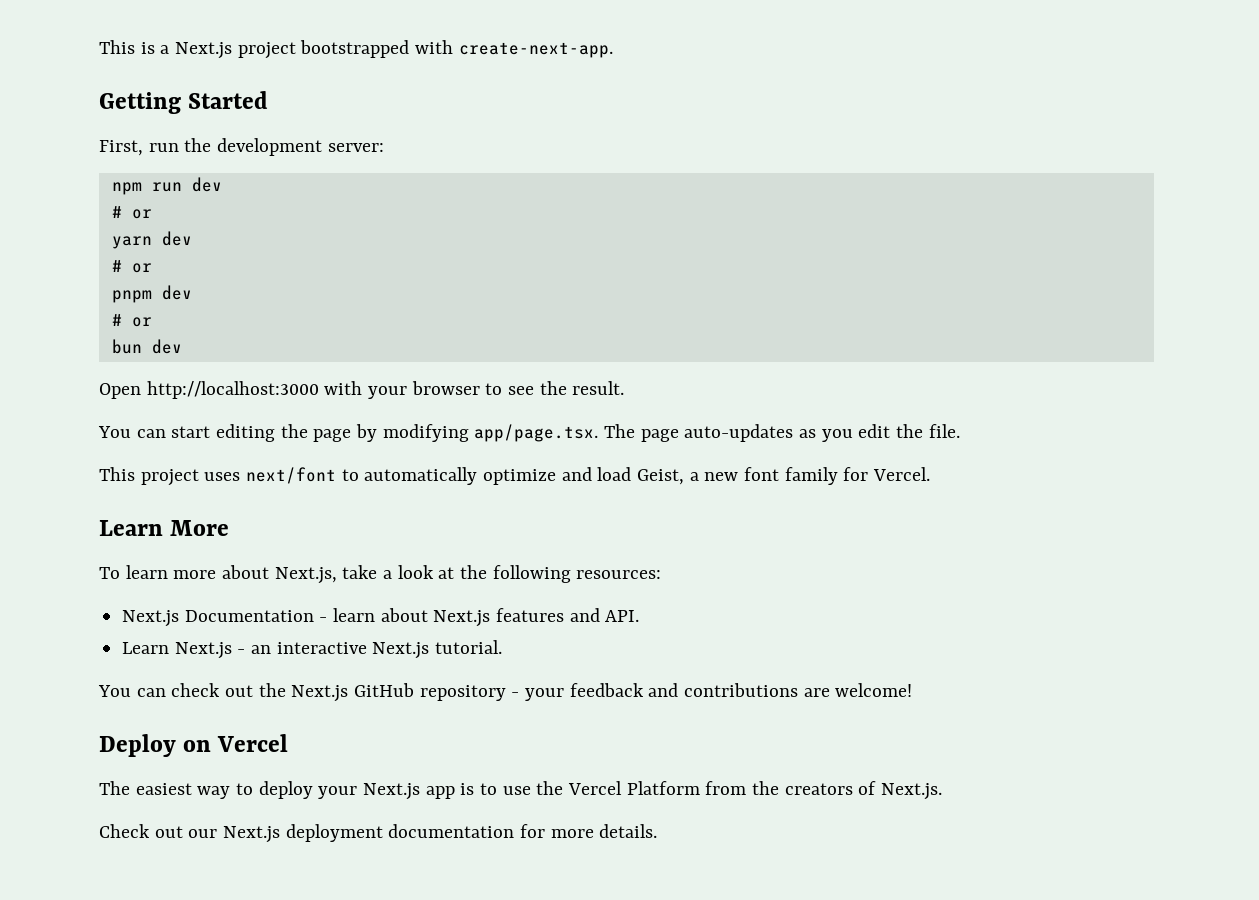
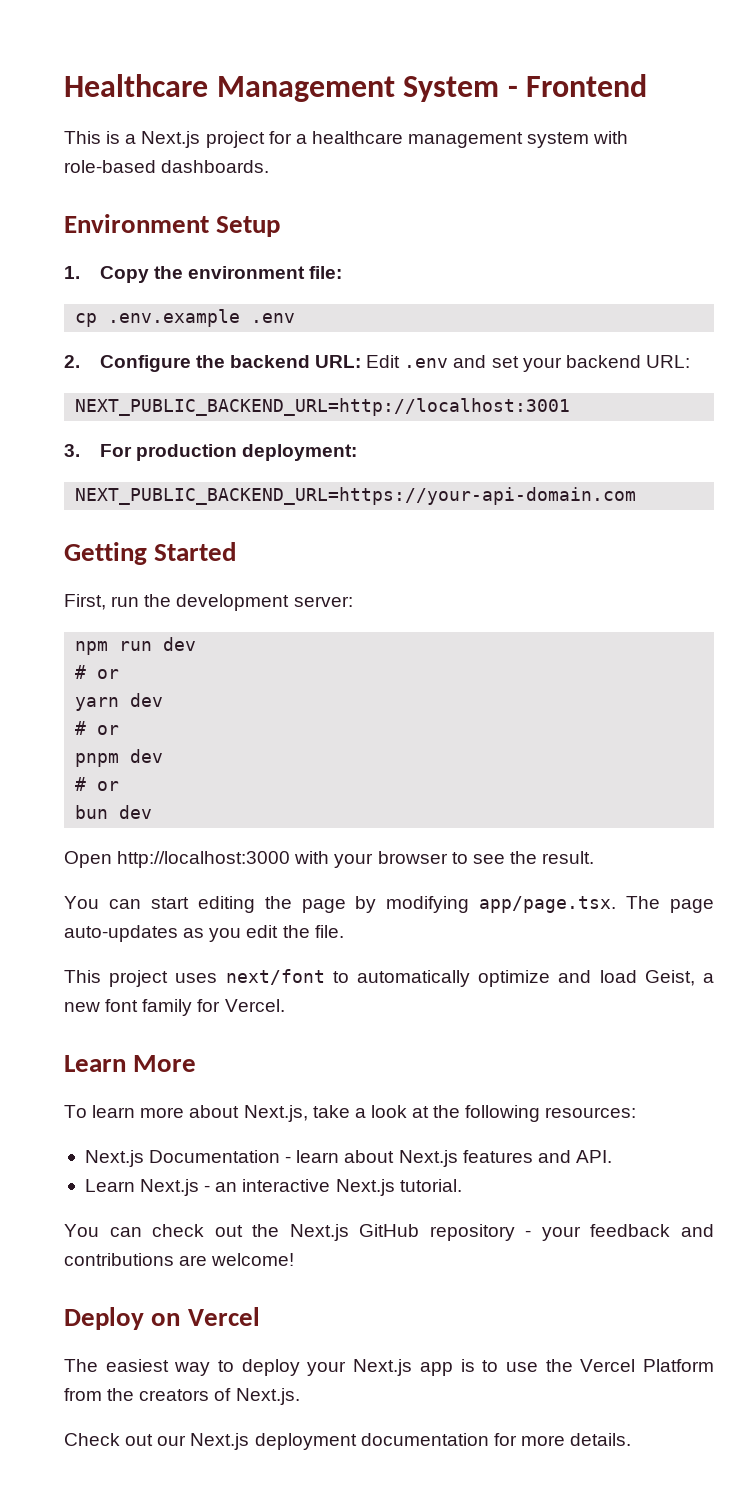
+ Healthcare Management System - Frontend
- This is a Next.js project bootstrapped with create-next-app.
+ This is a Next.js project for a healthcare management system with role-based dashboards.
+ Environment Setup
+ 1. Copy the environment file:
+ cp .env.example .env
+ 2. Configure the backend URL: Edit .env and set your backend URL:
+ NEXT_PUBLIC_BACKEND_URL=http://localhost:3001
+ 3. For production deployment:
+ NEXT_PUBLIC_BACKEND_URL=https://your-api-domain.com

